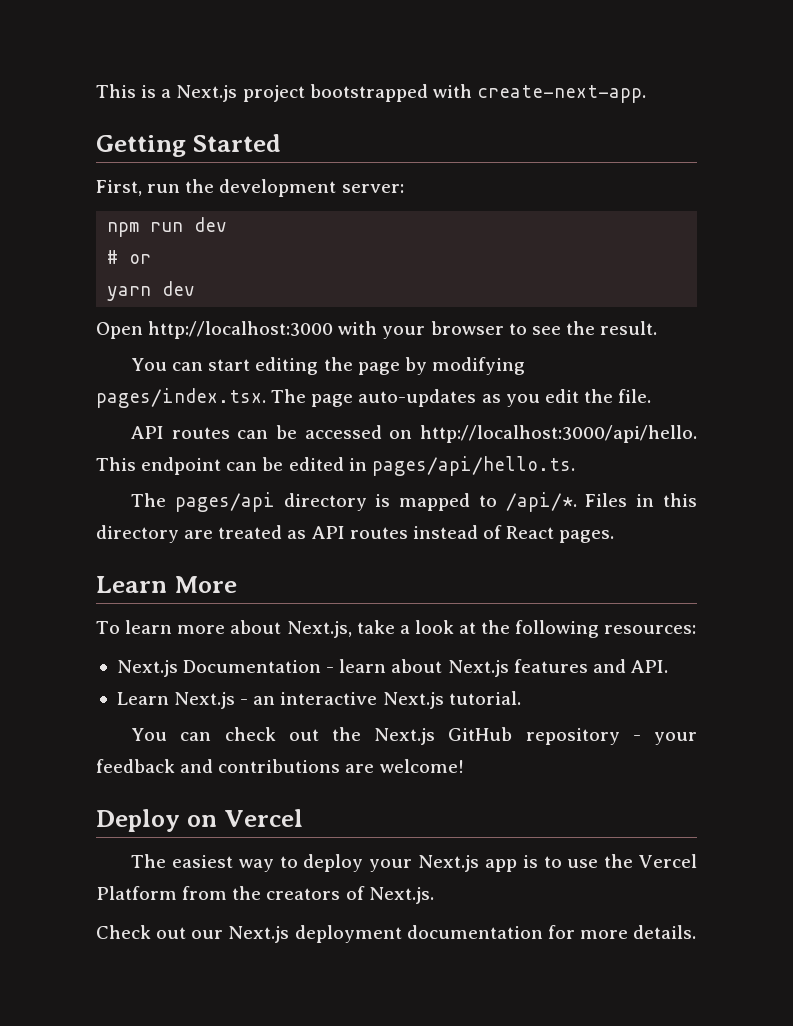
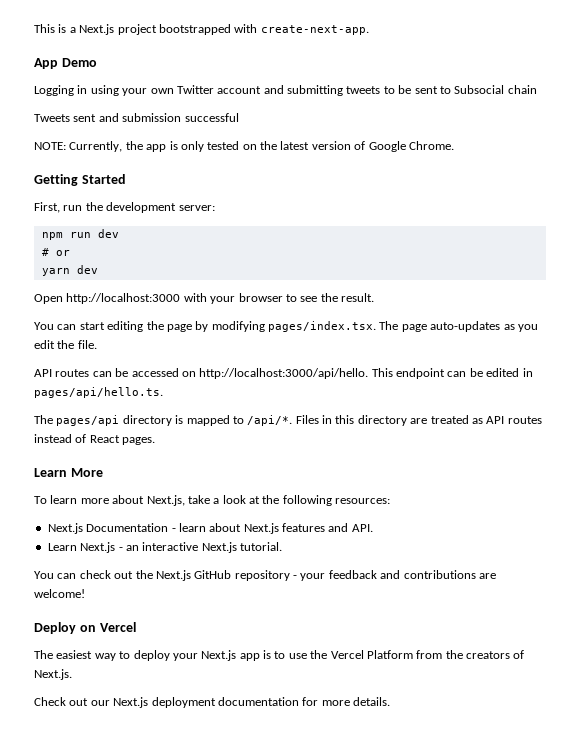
+ App Demo
+ Logging in using your own Twitter account and submitting tweets to be sent to Subsocial chain
+ Tweets sent and submission successful
+ NOTE: Currently, the app is only tested on the latest version of Google Chrome.

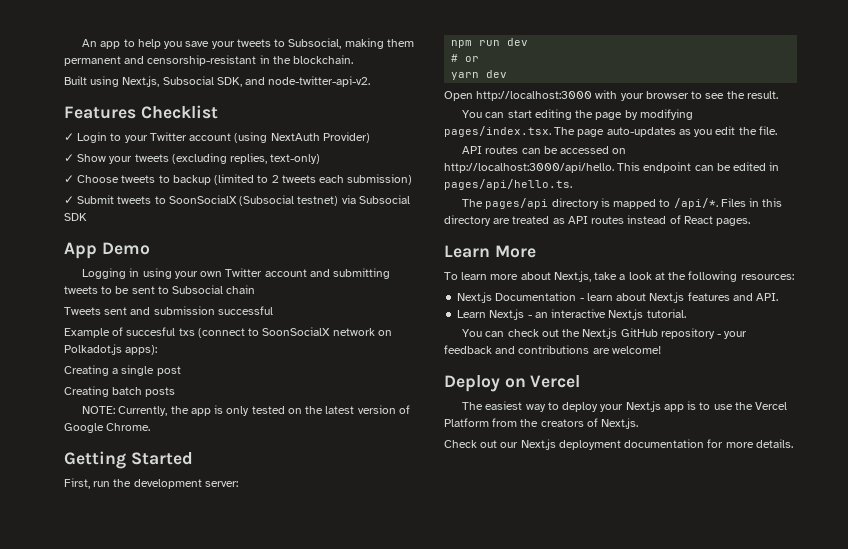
- This is a Next.js project bootstrapped with create-next-app.
+ An app to help you save your tweets to Subsocial, making them permanent and censorship-resistant in the blockchain.
+ Built using Next.js, Subsocial SDK, and node-twitter-api-v2.
+ Features Checklist
+ ✓ Login to your Twitter account (using NextAuth Provider)
+ ✓ Show your tweets (excluding replies, text-only)
+ ✓ Choose tweets to backup (limited to 2 tweets each submission)
+ ✓ Submit tweets to SoonSocialX (Subsocial testnet) via Subsocial SDK
+ Example of succesful txs (connect to SoonSocialX network on Polkadot.js apps):
+ Creating a single post
+ Creating batch posts

